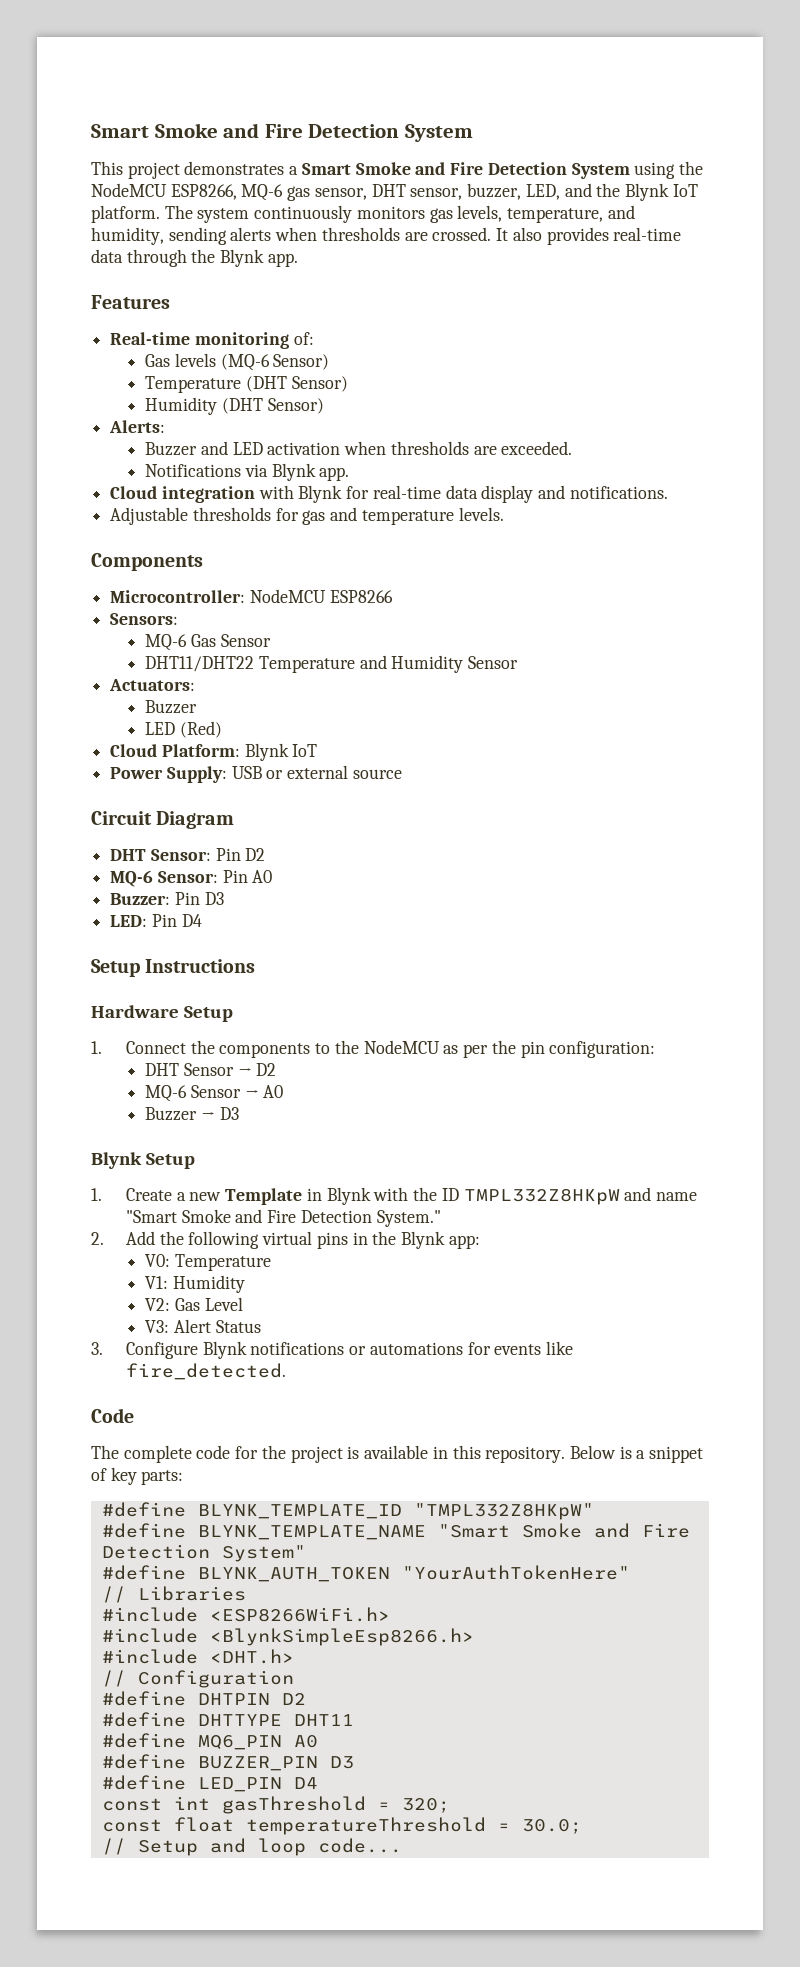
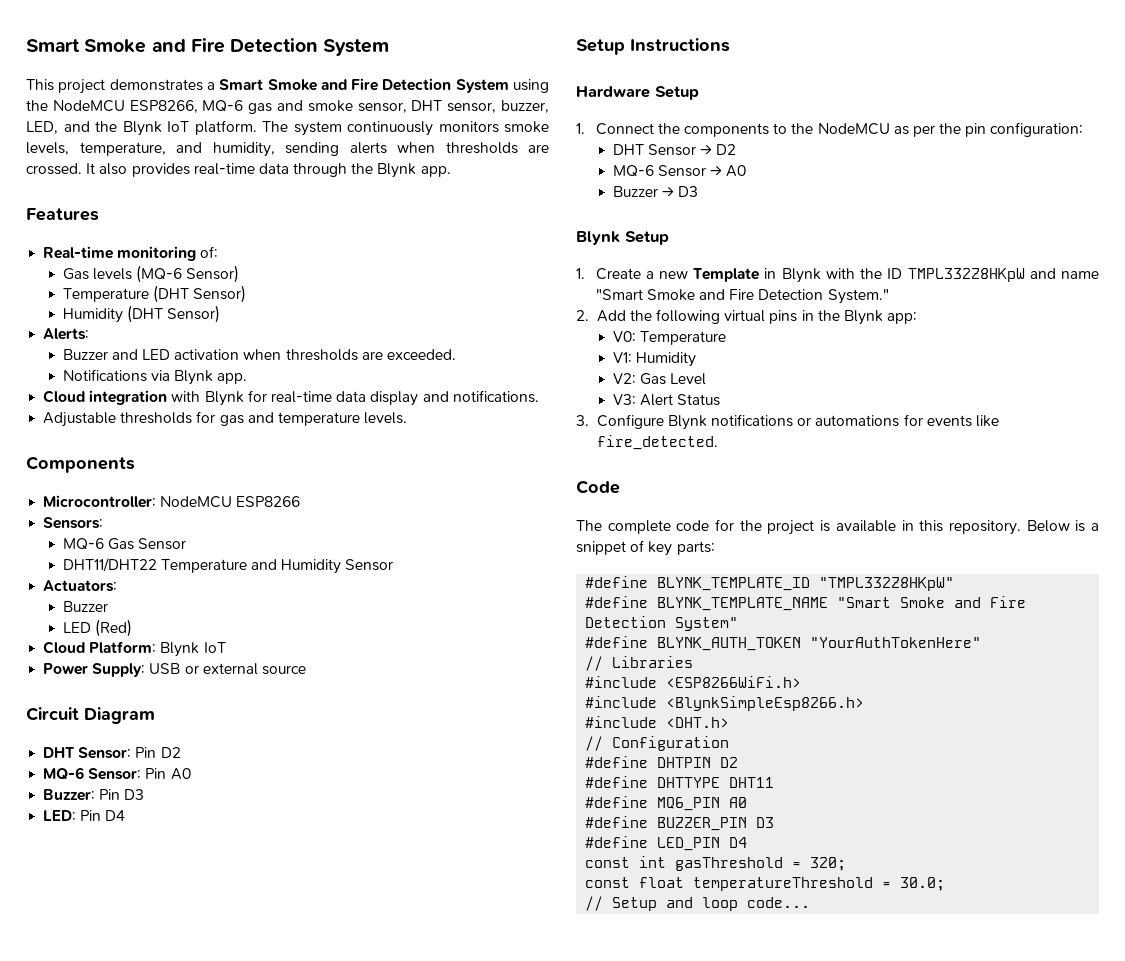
- This project demonstrates a Smart Smoke and Fire Detection System using the NodeMCU ESP8266, MQ-6 gas sensor, DHT sensor, buzzer, LED, and the Blynk IoT platform.
+ This project demonstrates a Smart Smoke and Fire Detection System using the NodeMCU ESP8266, MQ-6 gas and smoke sensor, DHT sensor, buzzer, LED, and the Blynk IoT platform.
- The system continuously monitors gas levels, temperature, and humidity, sending alerts when thresholds are crossed.
+ The system continuously monitors smoke levels, temperature, and humidity, sending alerts when thresholds are crossed.

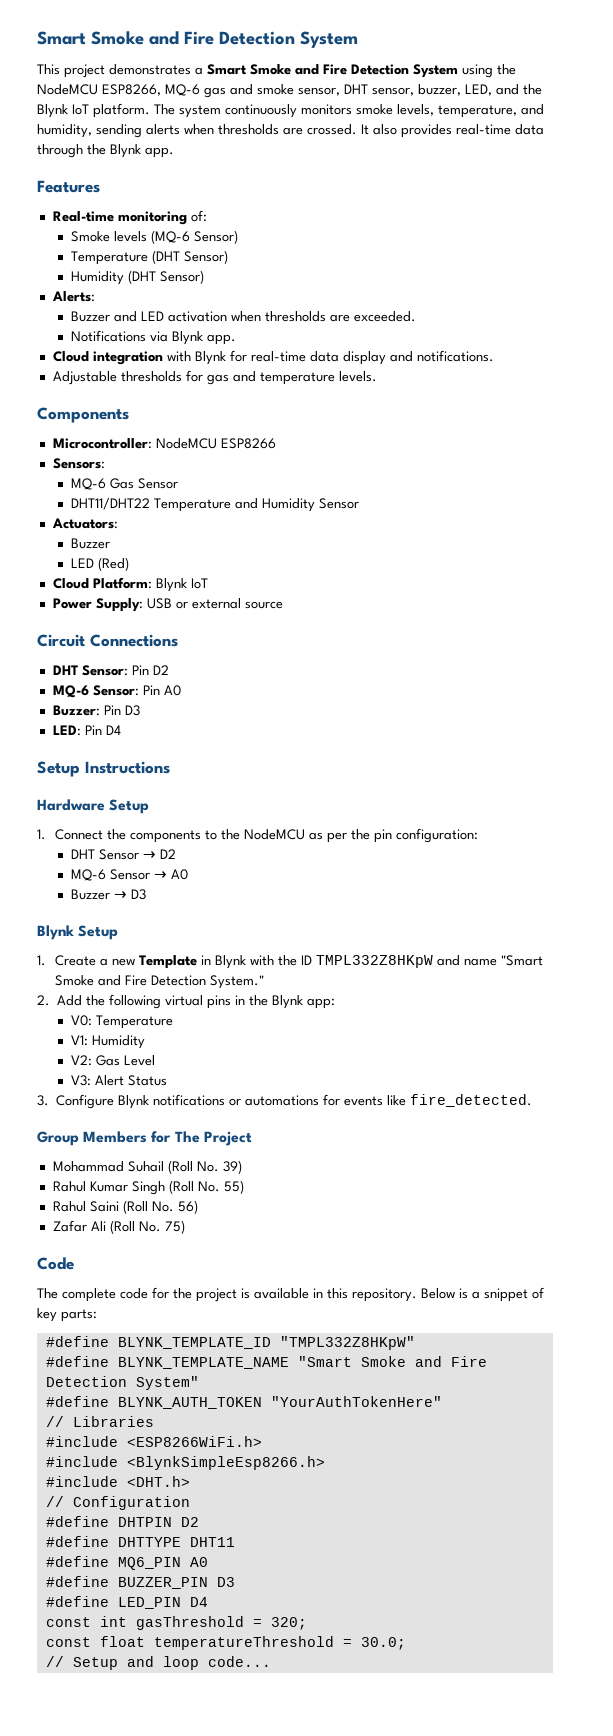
- Gas levels (MQ-6 Sensor)
+ Smoke levels (MQ-6 Sensor)
- Circuit Diagram
+ Circuit Connections
+ Group Members for The Project
+ Mohammad Suhail (Roll No. 39)
+ Rahul Kumar Singh (Roll No. 55)
+ Rahul Saini (Roll No. 56)
+ Zafar Ali (Roll No. 75)

